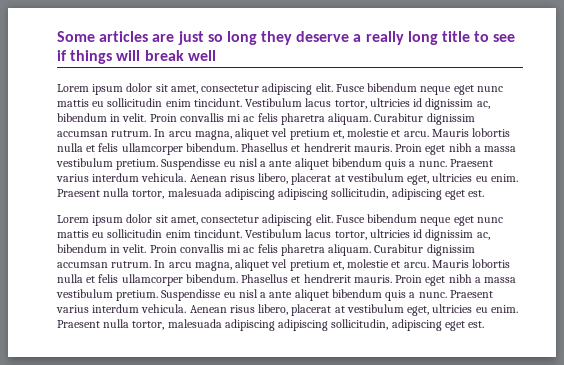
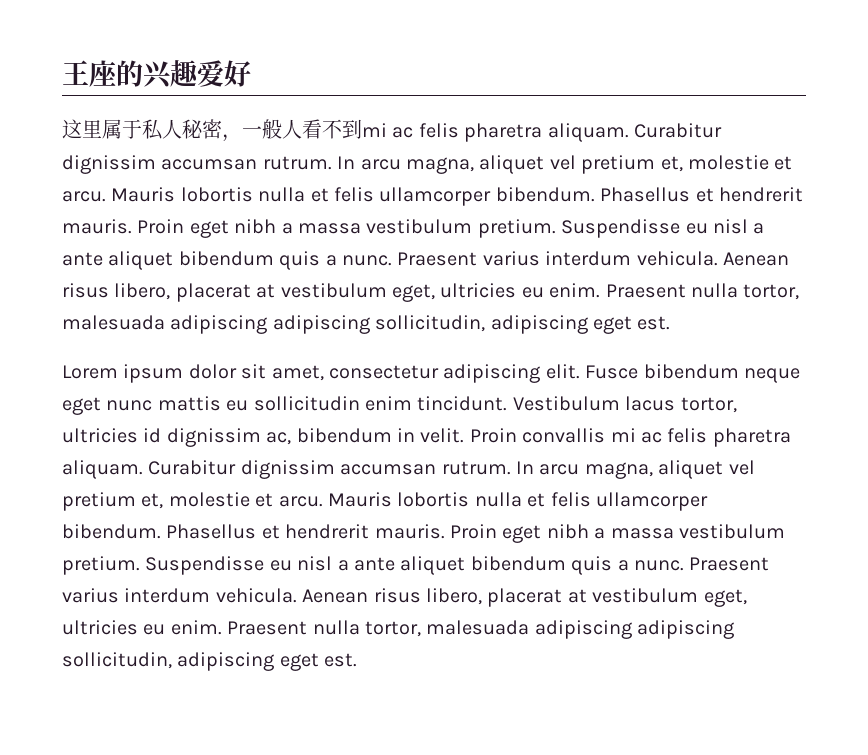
- Some articles are just so long they deserve a really long title to see if things will break well
- Lorem ipsum dolor sit amet, consectetur adipiscing elit. Fusce bibendum neque eget nunc mattis eu sollicitudin enim tincidunt. Vestibulum lacus tortor, ultricies id dignissim ac, bibendum in velit. Proin convallis mi ac felis pharetra aliquam.
+ 王座的兴趣爱好
+ 这里属于私人秘密，一般人看不到mi ac felis pharetra aliquam.

